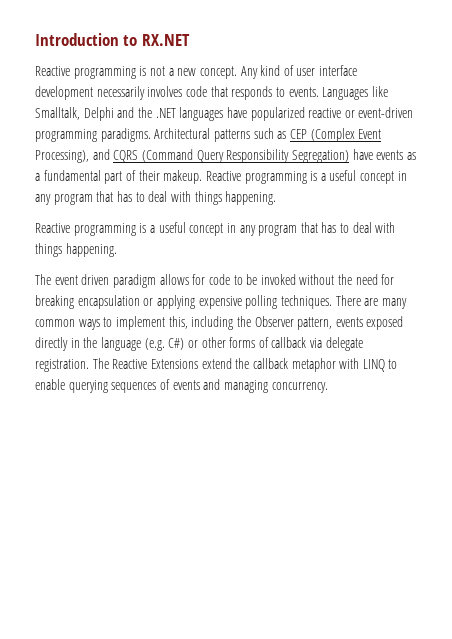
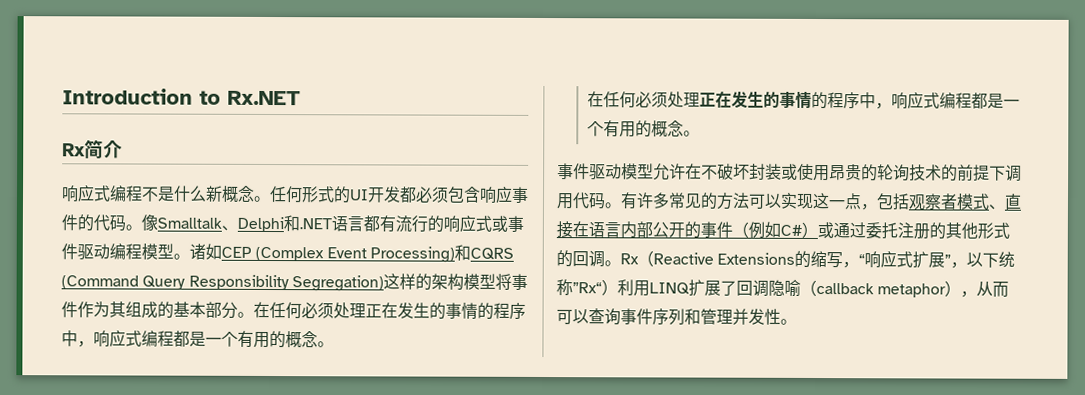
- Introduction to RX.NET
- Reactive programming is not a new concept. Any kind of user interface development necessarily involves code that responds to events. Languages like Smalltalk, Delphi and the .NET languages have popularized reactive or event-driven programming paradigms. Architectural patterns such as CEP (Complex Event Processing), and CQRS (Command Query Responsibility Segregation) have events as a fundamental part of their makeup. Reactive programming is a useful concept in any program that has to deal with things happening.
- Reactive programming is a useful concept in any program that has to deal with things happening.
- The event driven paradigm allows for code to be invoked without the need for breaking encapsulation or applying expensive polling techniques. There are many common ways to implement this, including the Observer pattern, events exposed directly in the language (e.g. C#) or other forms of callback via delegate registration. The Reactive Extensions extend the callback metaphor with LINQ to enable querying sequences of events and managing concurrency.
+ Introduction to Rx.NET
+ Rx简介
+ 响应式编程不是什么新概念。任何形式的UI开发都必须包含响应事件的代码。像Smalltalk、Delphi和.NET语言都有流行的响应式或事件驱动编程模型。诸如CEP (Complex Event Processing)和CQRS (Command Query Responsibility Segregation)这样的架构模型将事件作为其组成的基本部分。在任何必须处理正在发生的事情的程序中，响应式编程都是一个有用的概念。
+ 在任何必须处理正在发生的事情的程序中，响应式编程都是一个有用的概念。
+ 事件驱动模型允许在不破坏封装或使用昂贵的轮询技术的前提下调用代码。有许多常见的方法可以实现这一点，包括观察者模式、直接在语言内部公开的事件（例如C#）或通过委托注册的其他形式的回调。Rx（Reactive Extensions的缩写，“响应式扩展”，以下统称”Rx“）利用LINQ扩展了回调隐喻（callback metaphor），从而可以查询事件序列和管理并发性。

